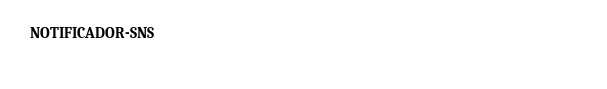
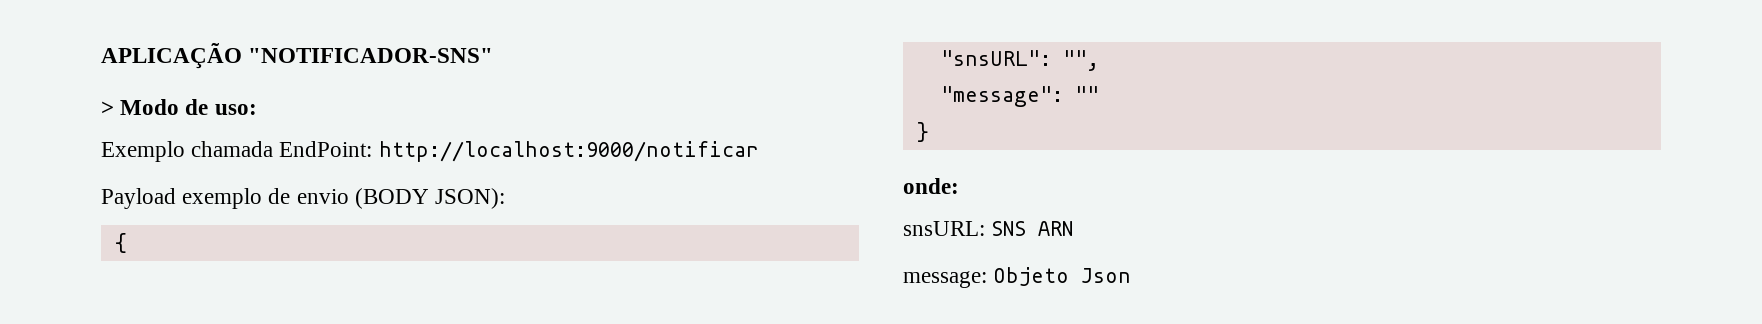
- NOTIFICADOR-SNS
+ APLICAÇÃO "NOTIFICADOR-SNS"
+ > Modo de uso:
+ Exemplo chamada EndPoint: http://localhost:9000/notificar
+ Payload exemplo de envio (BODY JSON):
+ {
+ "snsURL": "",
+ "message": ""
+ }
+ onde:
+ snsURL: SNS ARN
+ message: Objeto Json

